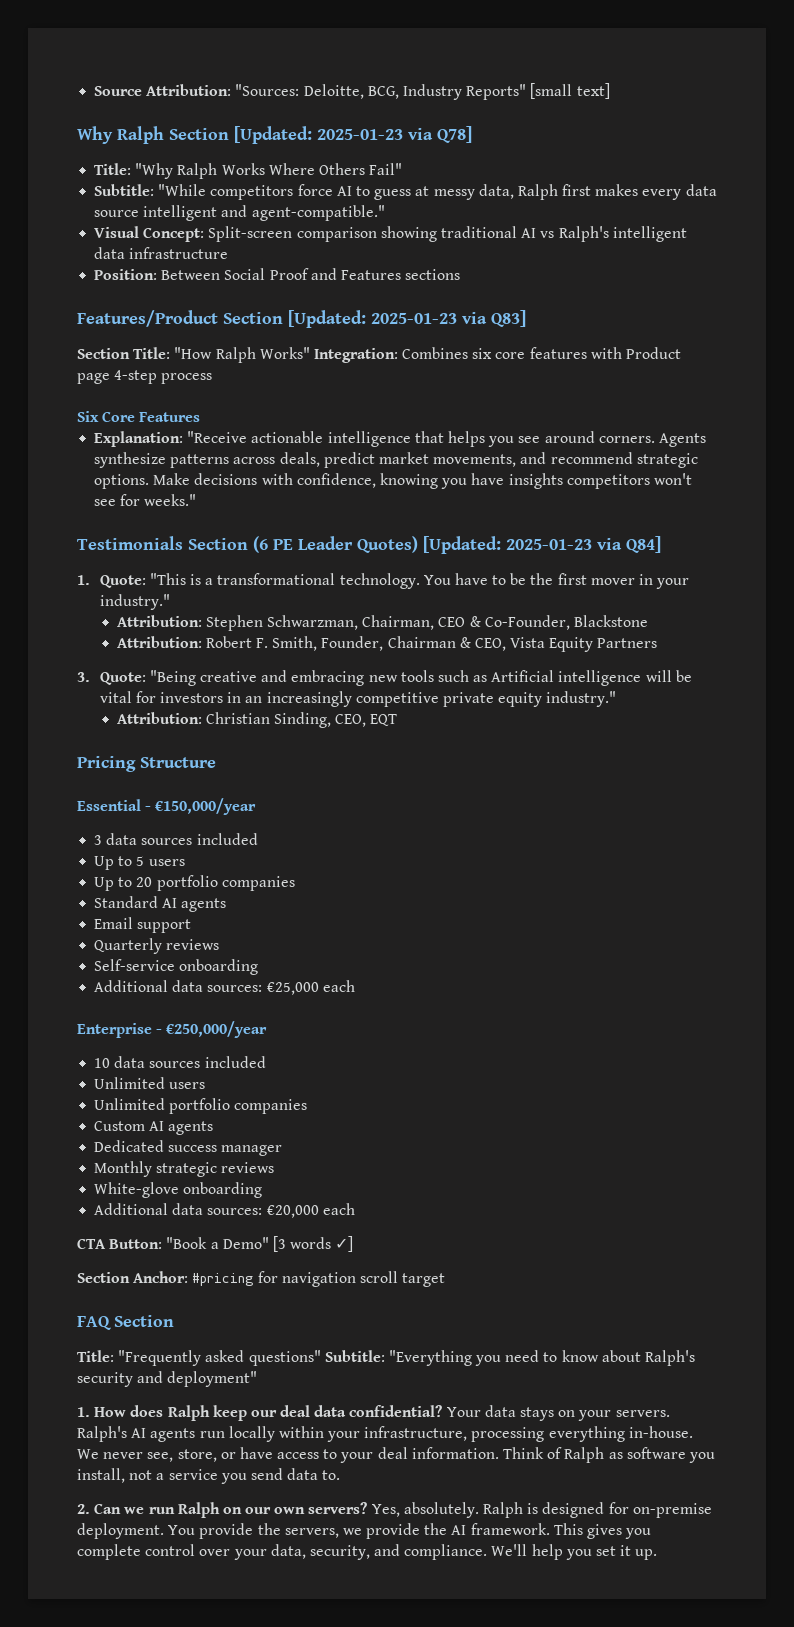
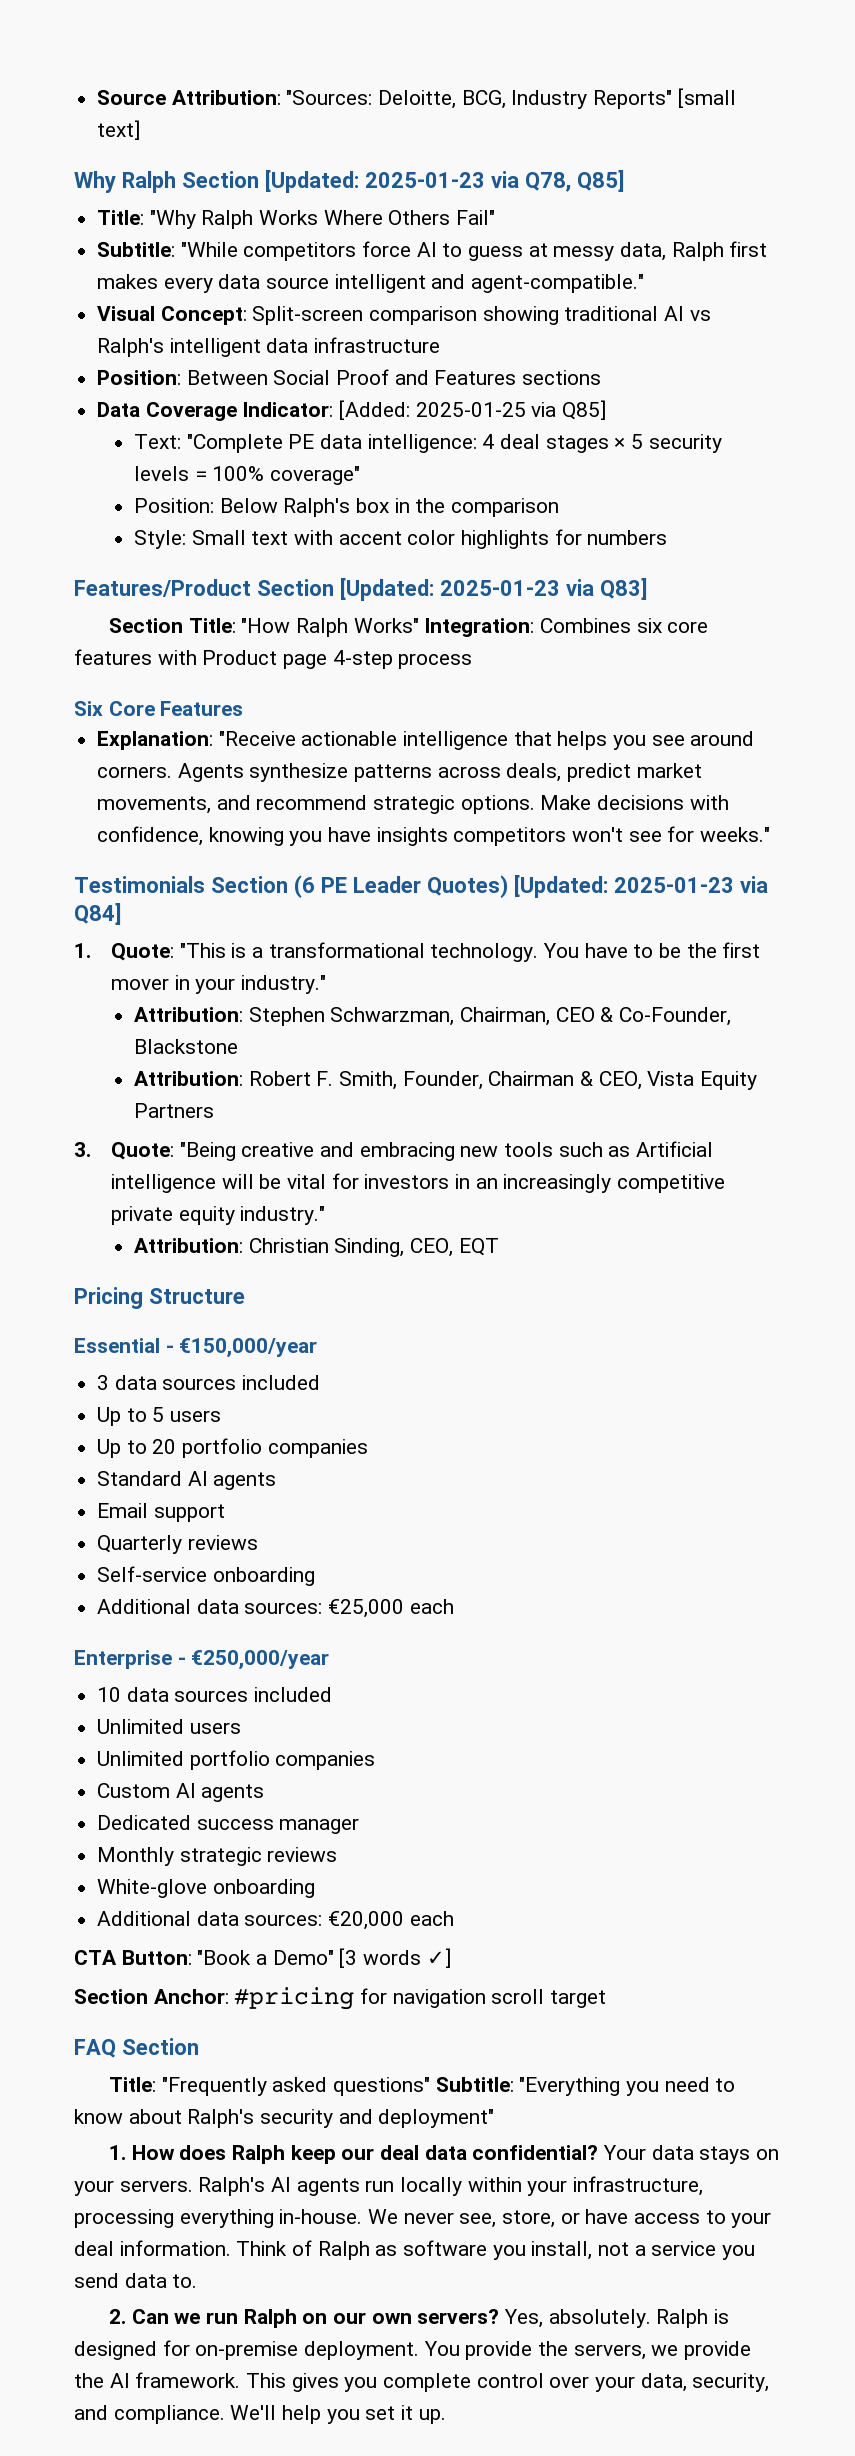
- Why Ralph Section [Updated: 2025-01-23 via Q78]
+ Why Ralph Section [Updated: 2025-01-23 via Q78, Q85]
+ Data Coverage Indicator: [Added: 2025-01-25 via Q85]
+ Text: "Complete PE data intelligence: 4 deal stages × 5 security levels = 100% coverage"
+ Position: Below Ralph's box in the comparison
+ Style: Small text with accent color highlights for numbers

